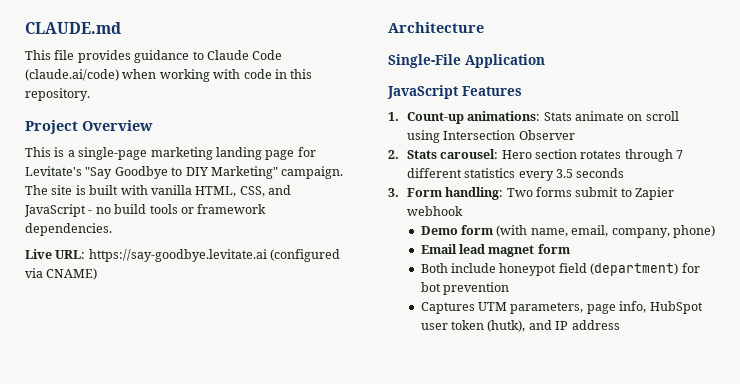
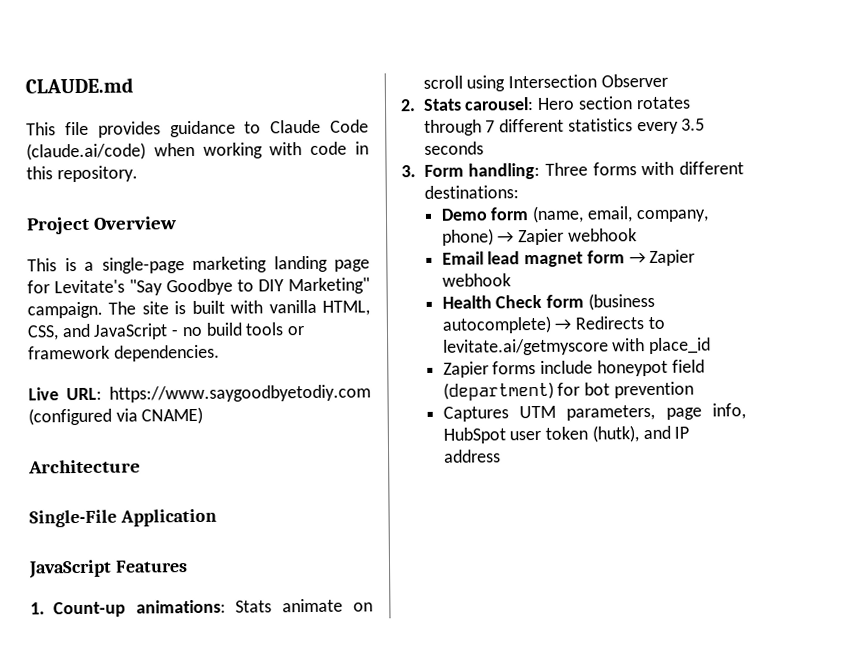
- Live URL: https://say-goodbye.levitate.ai (configured via CNAME)
+ Live URL: https://www.saygoodbyetodiy.com (configured via CNAME)
- 3. Form handling: Two forms submit to Zapier webhook
+ 3. Form handling: Three forms with different destinations:
- Demo form (with name, email, company, phone)
+ Demo form (name, email, company, phone) → Zapier webhook
- Email lead magnet form
- Both include honeypot field (department) for bot prevention
+ Email lead magnet form → Zapier webhook
+ Health Check form (business autocomplete) → Redirects to levitate.ai/getmyscore with place_id
+ Zapier forms include honeypot field (department) for bot prevention

